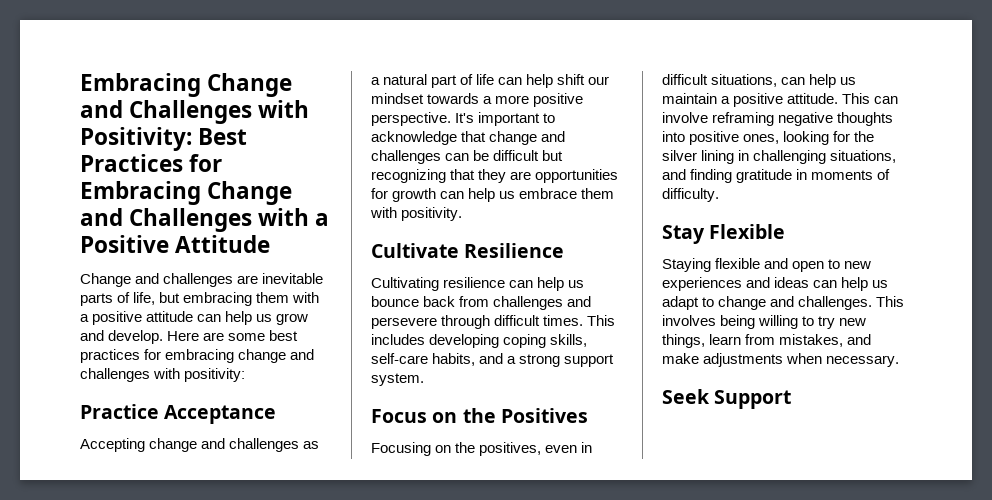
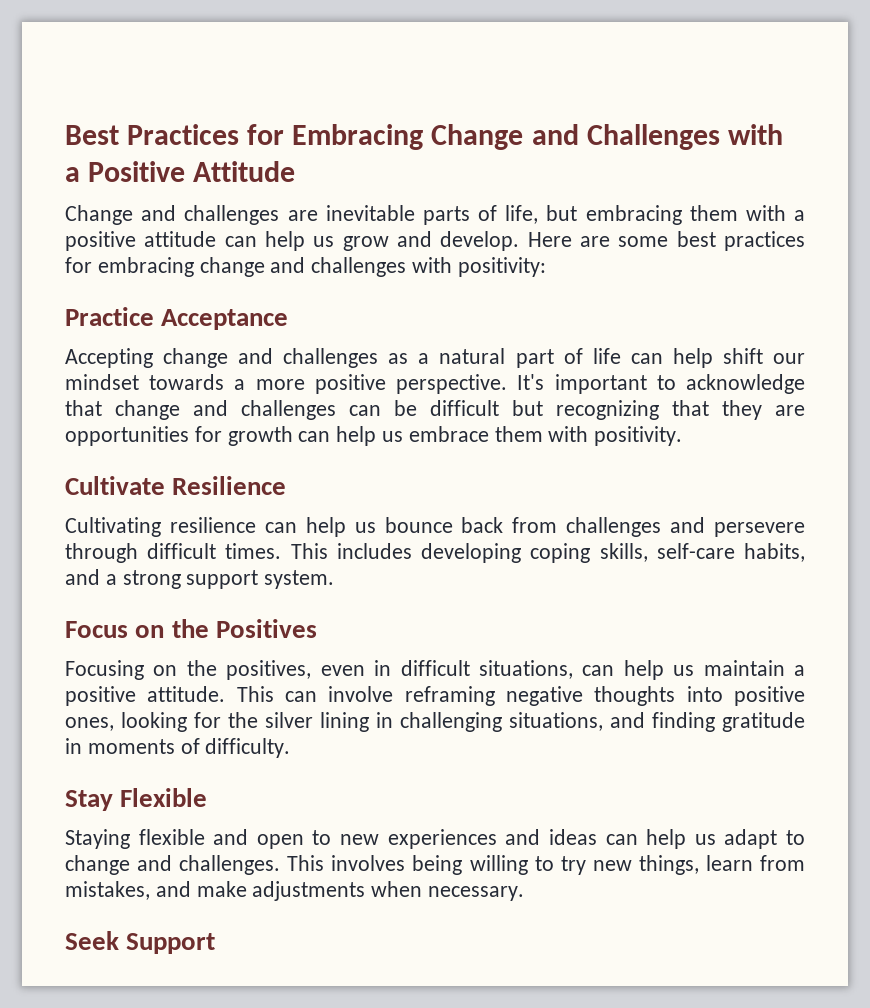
- Embracing Change and Challenges with Positivity: Best Practices for Embracing Change and Challenges with a Positive Attitude
+ Best Practices for Embracing Change and Challenges with a Positive Attitude

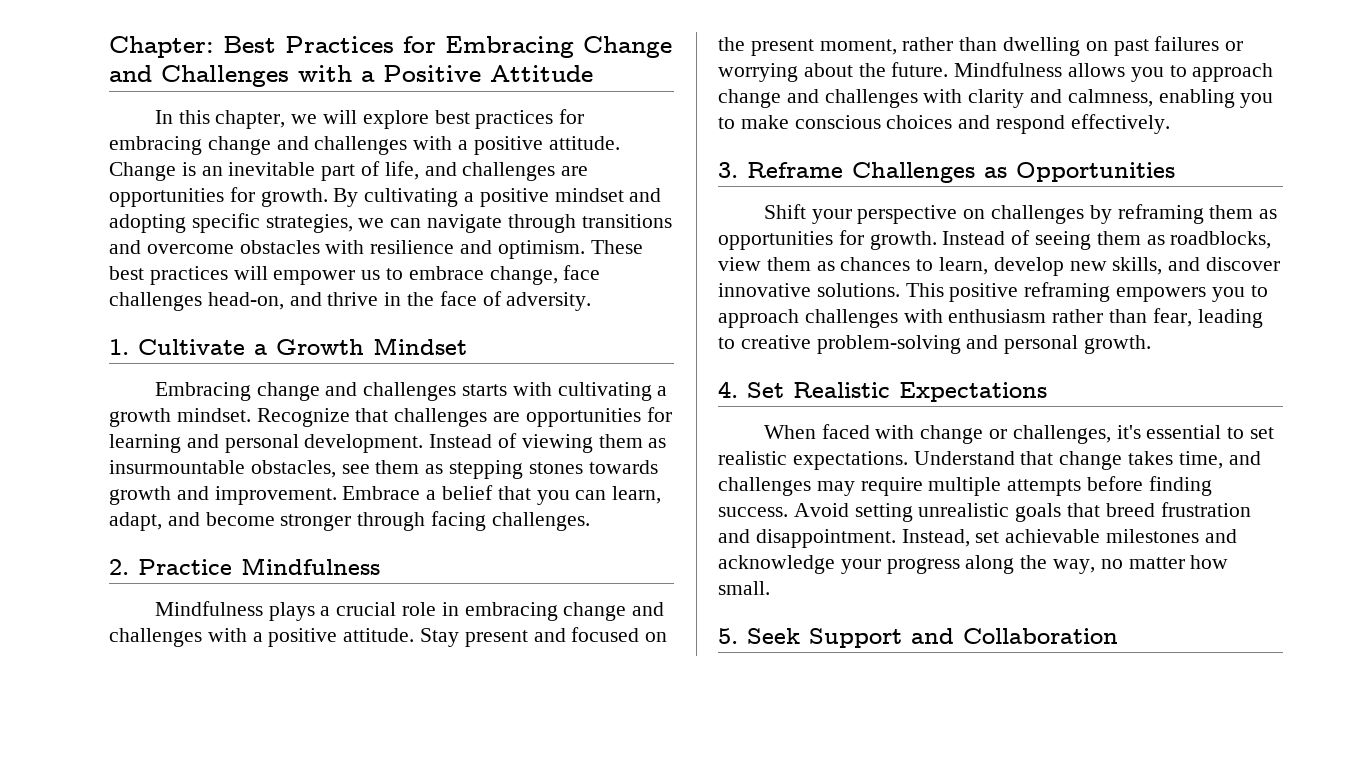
- Best Practices for Embracing Change and Challenges with a Positive Attitude
+ Chapter: Best Practices for Embracing Change and Challenges with a Positive Attitude
- Change and challenges are inevitable parts of life, but embracing them with a positive attitude can help us grow and develop. Here are some best practices for embracing change and challenges with positivity:
- Practice Acceptance
- Accepting change and challenges as a natural part of life can help shift our mindset towards a more positive perspective. It's important to acknowledge that change and challenges can be difficult but recognizing that they are opportunities for growth can help us embrace them with positivity.
- Cultivate Resilience
- Cultivating resilience can help us bounce back from challenges and persevere through difficult times. This includes developing coping skills, self-care habits, and a strong support system.
- Focus on the Positives
- Focusing on the positives, even in difficult situations, can help us maintain a positive attitude. This can involve reframing negative thoughts into positive ones, looking for the silver lining in challenging situations, and finding gratitude in moments of difficulty.
- Stay Flexible
- Staying flexible and open to new experiences and ideas can help us adapt to change and challenges. This involves being willing to try new things, learn from mistakes, and make adjustments when necessary.
- Seek Support
+ In this chapter, we will explore best practices for embracing change and challenges with a positive attitude. Change is an inevitable part of life, and challenges are opportunities for growth. By cultivating a positive mindset and adopting specific strategies, we can navigate through transitions and overcome obstacles with resilience and optimism. These best practices will empower us to embrace change, face challenges head-on, and thrive in the face of adversity.
+ 1. Cultivate a Growth Mindset
+ Embracing change and challenges starts with cultivating a growth mindset. Recognize that challenges are opportunities for learning and personal development. Instead of viewing them as insurmountable obstacles, see them as stepping stones towards growth and improvement. Embrace a belief that you can learn, adapt, and become stronger through facing challenges.
+ 2. Practice Mindfulness
+ Mindfulness plays a crucial role in embracing change and challenges with a positive attitude. Stay present and focused on the present moment, rather than dwelling on past failures or worrying about the future. Mindfulness allows you to approach change and challenges with clarity and calmness, enabling you to make conscious choices and respond effectively.
+ 3. Reframe Challenges as Opportunities
+ Shift your perspective on challenges by reframing them as opportunities for growth. Instead of seeing them as roadblocks, view them as chances to learn, develop new skills, and discover innovative solutions. This positive reframing empowers you to approach challenges with enthusiasm rather than fear, leading to creative problem-solving and personal growth.
+ 4. Set Realistic Expectations
+ When faced with change or challenges, it's essential to set realistic expectations. Understand that change takes time, and challenges may require multiple attempts before finding success. Avoid setting unrealistic goals that breed frustration and disappointment. Instead, set achievable milestones and acknowledge your progress along the way, no matter how small.
+ 5. Seek Support and Collaboration

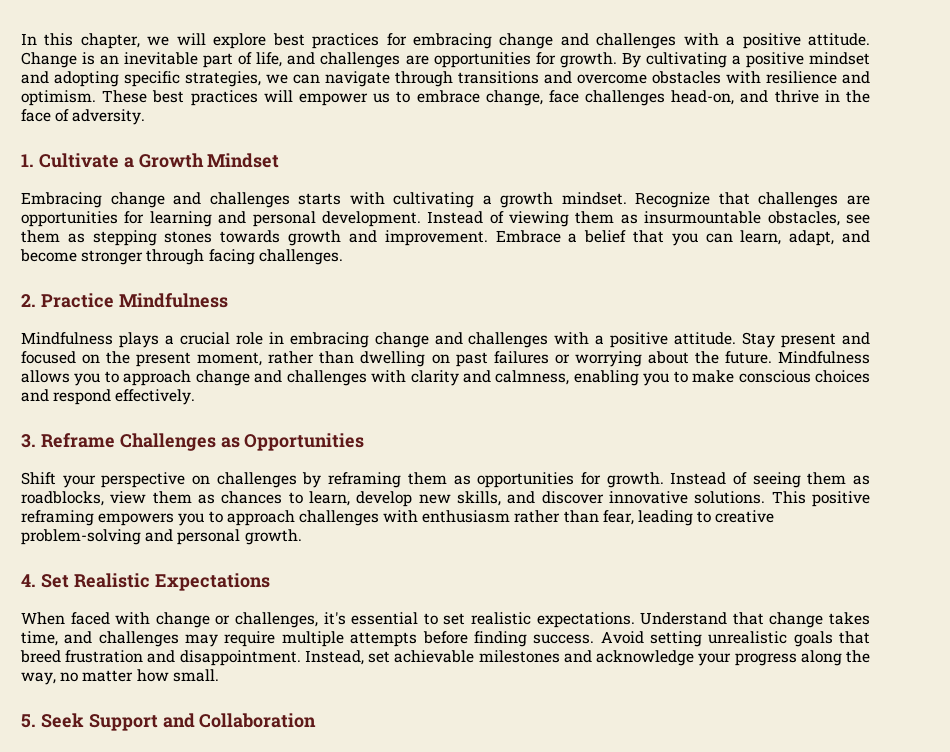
- Chapter: Best Practices for Embracing Change and Challenges with a Positive Attitude

